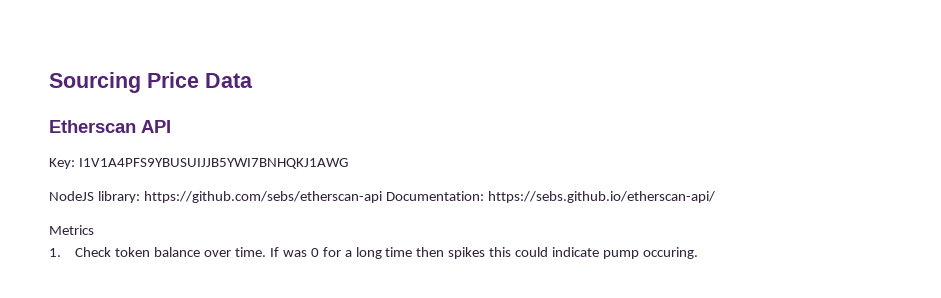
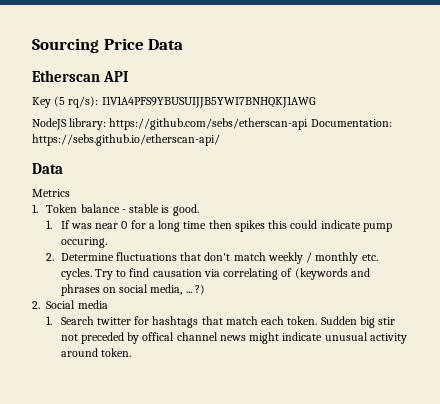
- Key: I1V1A4PFS9YBUSUIJJB5YWI7BNHQKJ1AWG
+ Key (5 rq/s): I1V1A4PFS9YBUSUIJJB5YWI7BNHQKJ1AWG
  NodeJS library: https://github.com/sebs/etherscan-api Documentation: https://sebs.github.io/etherscan-api/
+ Data
- 1. Check token balance over time. If was 0 for a long time then spikes this could indicate pump occuring.
+ 1. Token balance - stable is good.
+ 1. If was near 0 for a long time then spikes this could indicate pump occuring.
+ 2. Determine fluctuations that don't match weekly / monthly etc. cycles. Try to find causation via correlating of (keywords and phrases on social media, ... ?)
+ 2. Social media
+ 1. Search twitter for hashtags that match each token. Sudden big stir not preceded by offical channel news might indicate unusual activity around token.

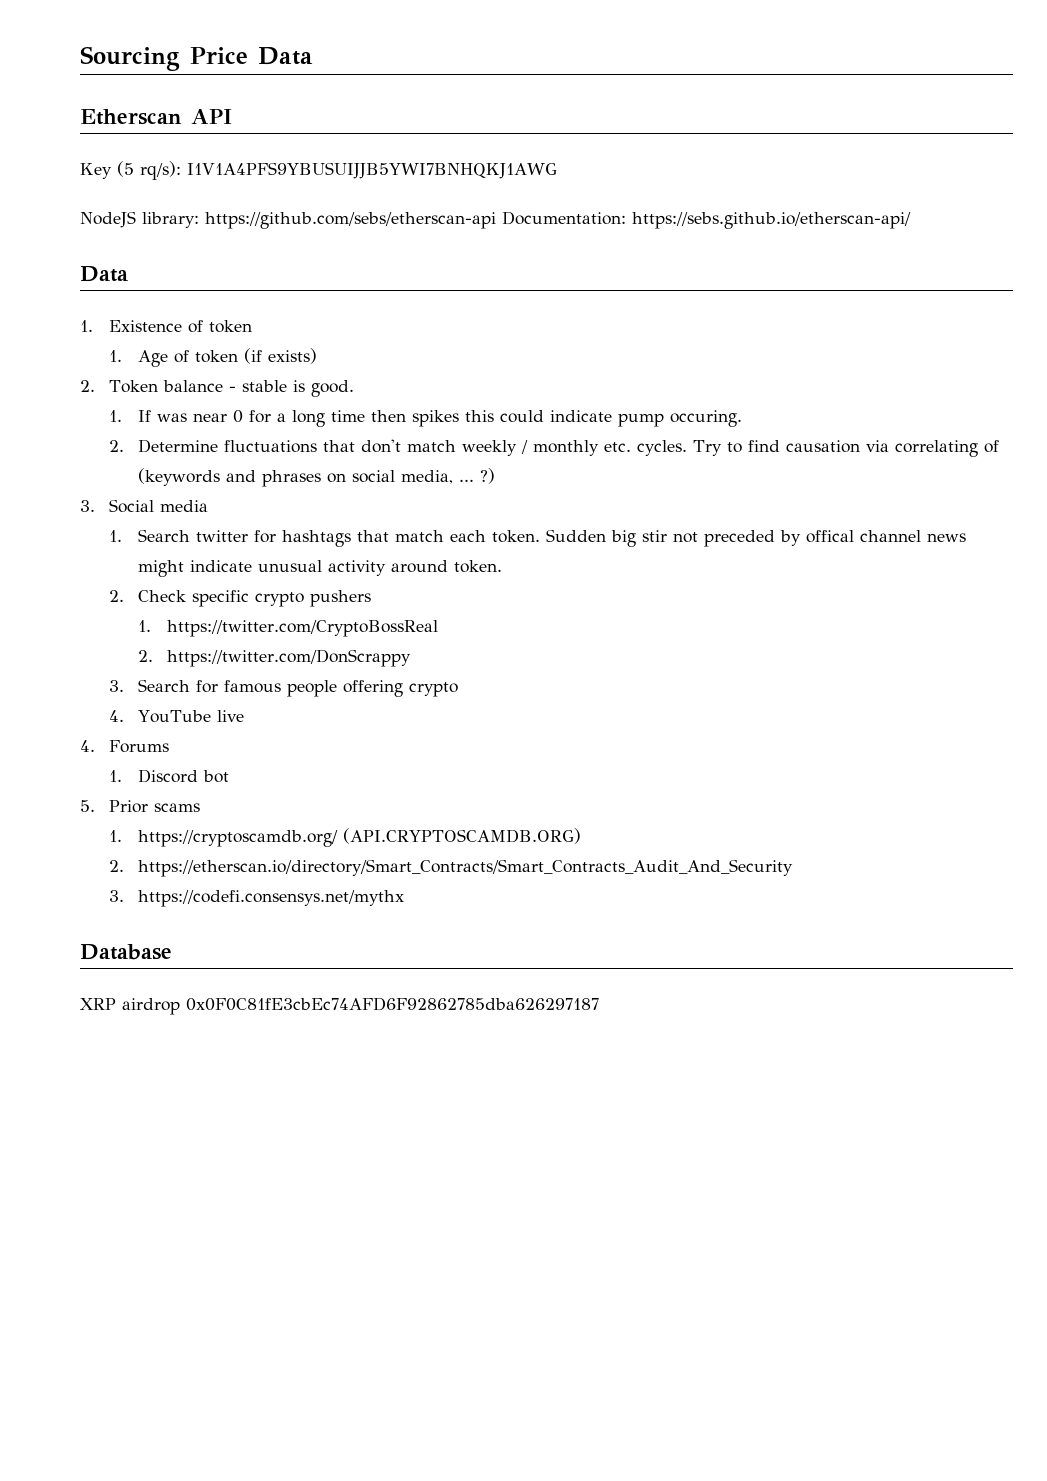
- Metrics
- 1. Token balance - stable is good.
+ 1. Existence of token
+ 1. Age of token (if exists)
+ 2. Token balance - stable is good.
- 2. Social media
+ 3. Social media
+ 2. Check specific crypto pushers
+ 1. https://twitter.com/CryptoBossReal
+ 2. https://twitter.com/DonScrappy
+ 3. Search for famous people offering crypto
+ 4. YouTube live
+ 4. Forums
+ 1. Discord bot
+ 5. Prior scams
+ 1. https://cryptoscamdb.org/ (API.CRYPTOSCAMDB.ORG)
+ 2. https://etherscan.io/directory/Smart_Contracts/Smart_Contracts_Audit_And_Security
+ 3. https://codefi.consensys.net/mythx
+ Database
+ XRP airdrop 0x0F0C81fE3cbEc74AFD6F92862785dba626297187

